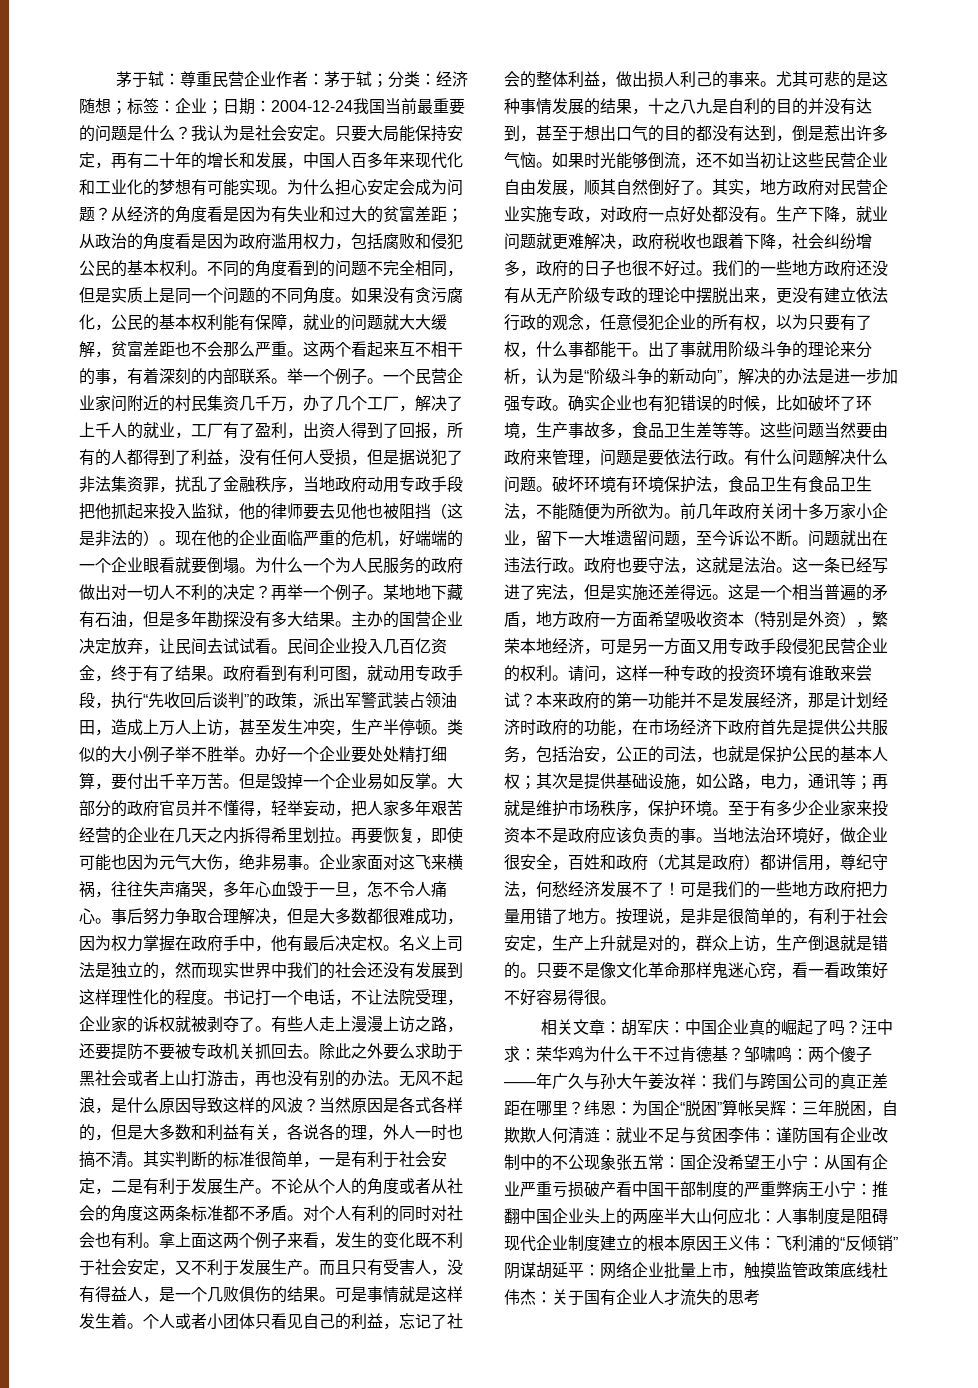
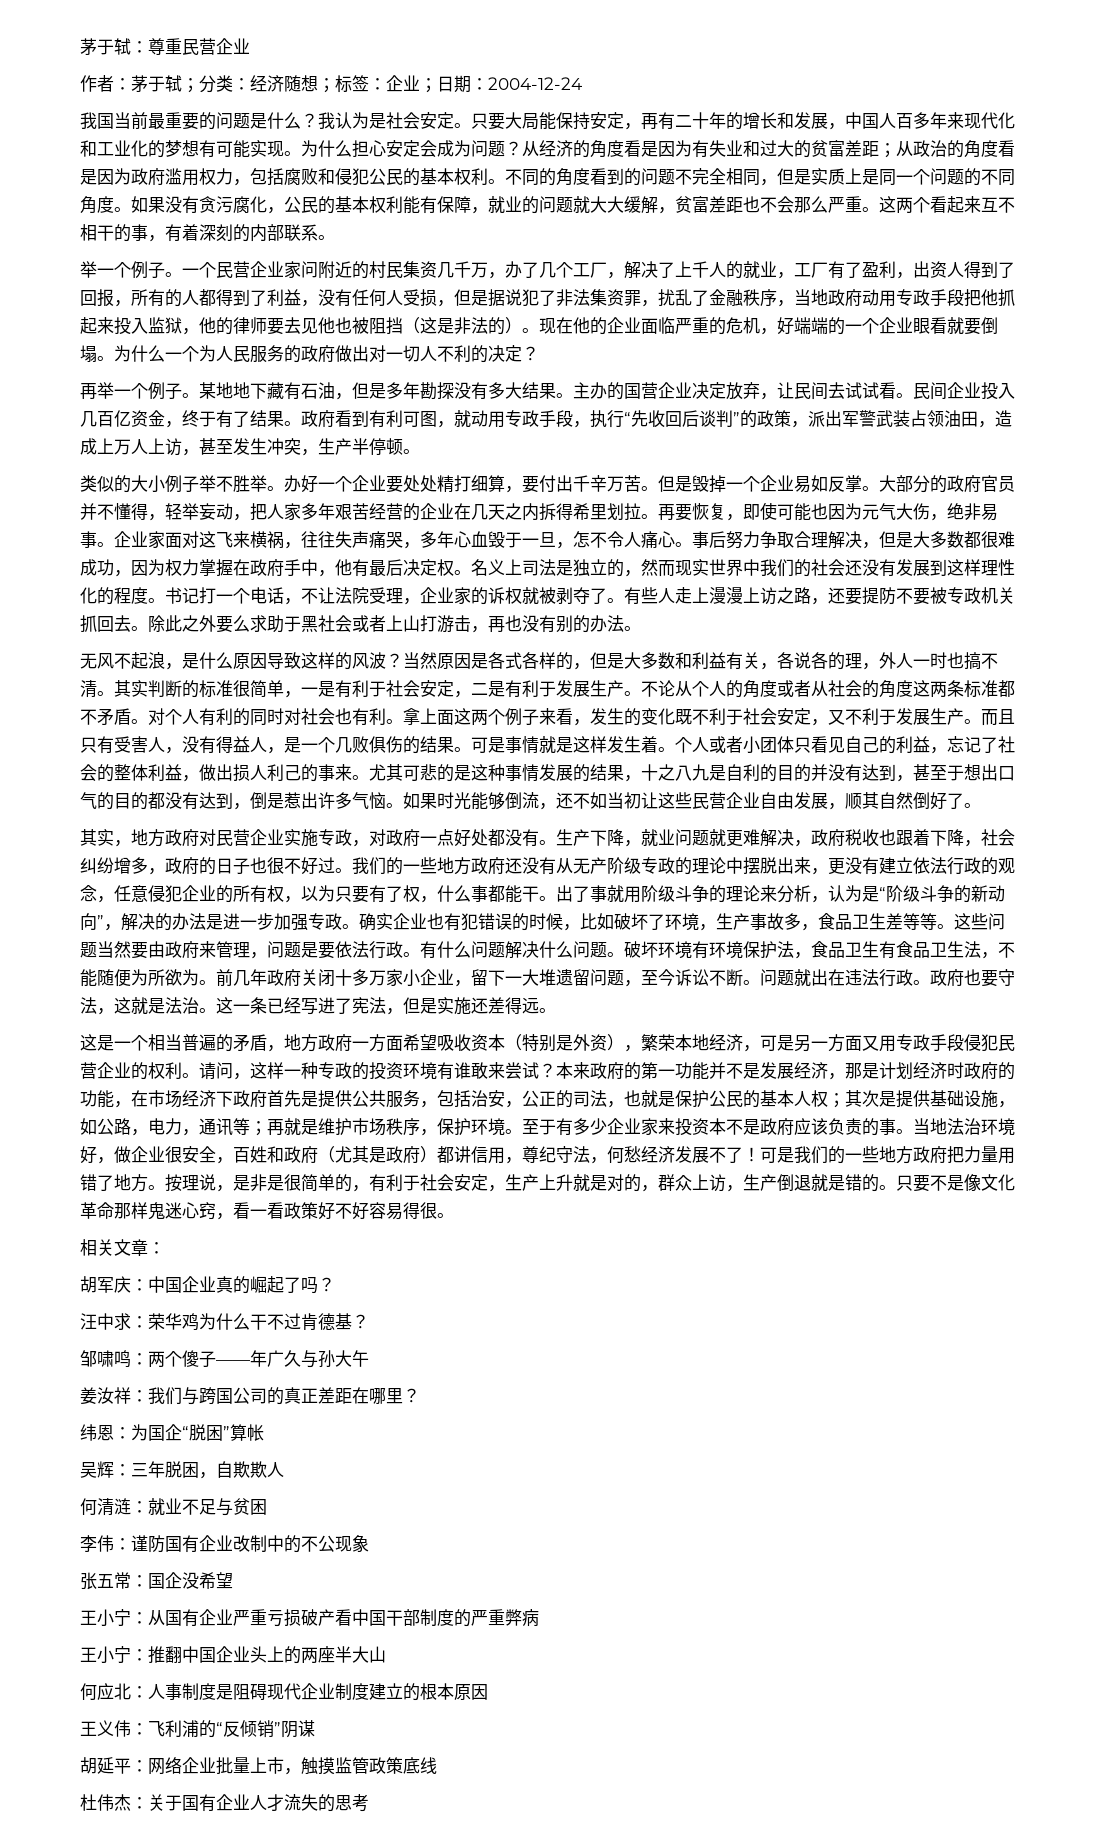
- 茅于轼：尊重民营企业作者：茅于轼；分类：经济随想；标签：企业；日期：2004-12-24我国当前最重要的问题是什么？
+ 茅于轼：尊重民营企业
+ 作者：茅于轼；分类：经济随想；标签：企业；日期：2004-12-24
+ 我国当前最重要的问题是什么？
- 这两个看起来互不相干的事，有着深刻的内部联系。举一个例子。
+ 这两个看起来互不相干的事，有着深刻的内部联系。
+ 举一个例子。
- 为什么一个为人民服务的政府做出对一切人不利的决定？再举一个例子。
+ 为什么一个为人民服务的政府做出对一切人不利的决定？
+ 再举一个例子。
- 政府看到有利可图，就动用专政手段，执行“先收回后谈判”的政策，派出军警武装占领油田，造成上万人上访，甚至发生冲突，生产半停顿。类似的大小例子举不胜举。
+ 政府看到有利可图，就动用专政手段，执行“先收回后谈判”的政策，派出军警武装占领油田，造成上万人上访，甚至发生冲突，生产半停顿。
+ 类似的大小例子举不胜举。
- 除此之外要么求助于黑社会或者上山打游击，再也没有别的办法。无风不起浪，是什么原因导致这样的风波？
+ 除此之外要么求助于黑社会或者上山打游击，再也没有别的办法。
+ 无风不起浪，是什么原因导致这样的风波？
- 如果时光能够倒流，还不如当初让这些民营企业自由发展，顺其自然倒好了。其实，地方政府对民营企业实施专政，对政府一点好处都没有。
+ 如果时光能够倒流，还不如当初让这些民营企业自由发展，顺其自然倒好了。
+ 其实，地方政府对民营企业实施专政，对政府一点好处都没有。
- 这一条已经写进了宪法，但是实施还差得远。这是一个相当普遍的矛盾，地方政府一方面希望吸收资本（特别是外资），繁荣本地经济，可是另一方面又用专政手段侵犯民营企业的权利。
+ 这一条已经写进了宪法，但是实施还差得远。
+ 这是一个相当普遍的矛盾，地方政府一方面希望吸收资本（特别是外资），繁荣本地经济，可是另一方面又用专政手段侵犯民营企业的权利。
- 相关文章：胡军庆：
+ 相关文章：
+ 胡军庆：
- 中国企业真的崛起了吗？汪中求：
+ 中国企业真的崛起了吗？
+ 汪中求：
- 荣华鸡为什么干不过肯德基？邹啸鸣：
+ 荣华鸡为什么干不过肯德基？
+ 邹啸鸣：
- 两个傻子——年广久与孙大午姜汝祥：
+ 两个傻子——年广久与孙大午
+ 姜汝祥：
- 我们与跨国公司的真正差距在哪里？纬恩：
+ 我们与跨国公司的真正差距在哪里？
+ 纬恩：
- 为国企“脱困”算帐吴辉：
+ 为国企“脱困”算帐
+ 吴辉：
- 三年脱困，自欺欺人何清涟：
+ 三年脱困，自欺欺人
+ 何清涟：
- 就业不足与贫困李伟：
+ 就业不足与贫困
+ 李伟：
- 谨防国有企业改制中的不公现象张五常：
+ 谨防国有企业改制中的不公现象
+ 张五常：
- 国企没希望王小宁：
+ 国企没希望
+ 王小宁：
- 从国有企业严重亏损破产看中国干部制度的严重弊病王小宁：
+ 从国有企业严重亏损破产看中国干部制度的严重弊病
+ 王小宁：
- 推翻中国企业头上的两座半大山何应北：
+ 推翻中国企业头上的两座半大山
+ 何应北：
- 人事制度是阻碍现代企业制度建立的根本原因王义伟：
+ 人事制度是阻碍现代企业制度建立的根本原因
+ 王义伟：
- 飞利浦的“反倾销”阴谋胡延平：
+ 飞利浦的“反倾销”阴谋
+ 胡延平：
- 网络企业批量上市，触摸监管政策底线杜伟杰：
+ 网络企业批量上市，触摸监管政策底线
+ 杜伟杰：

